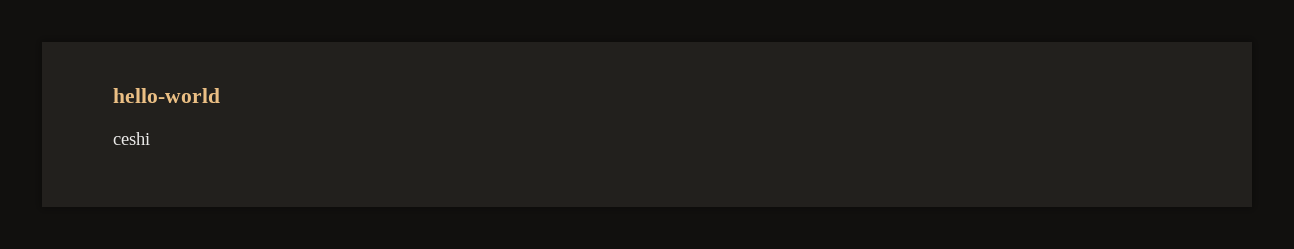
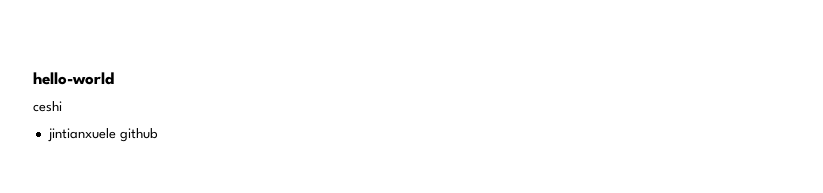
+ jintianxuele github

